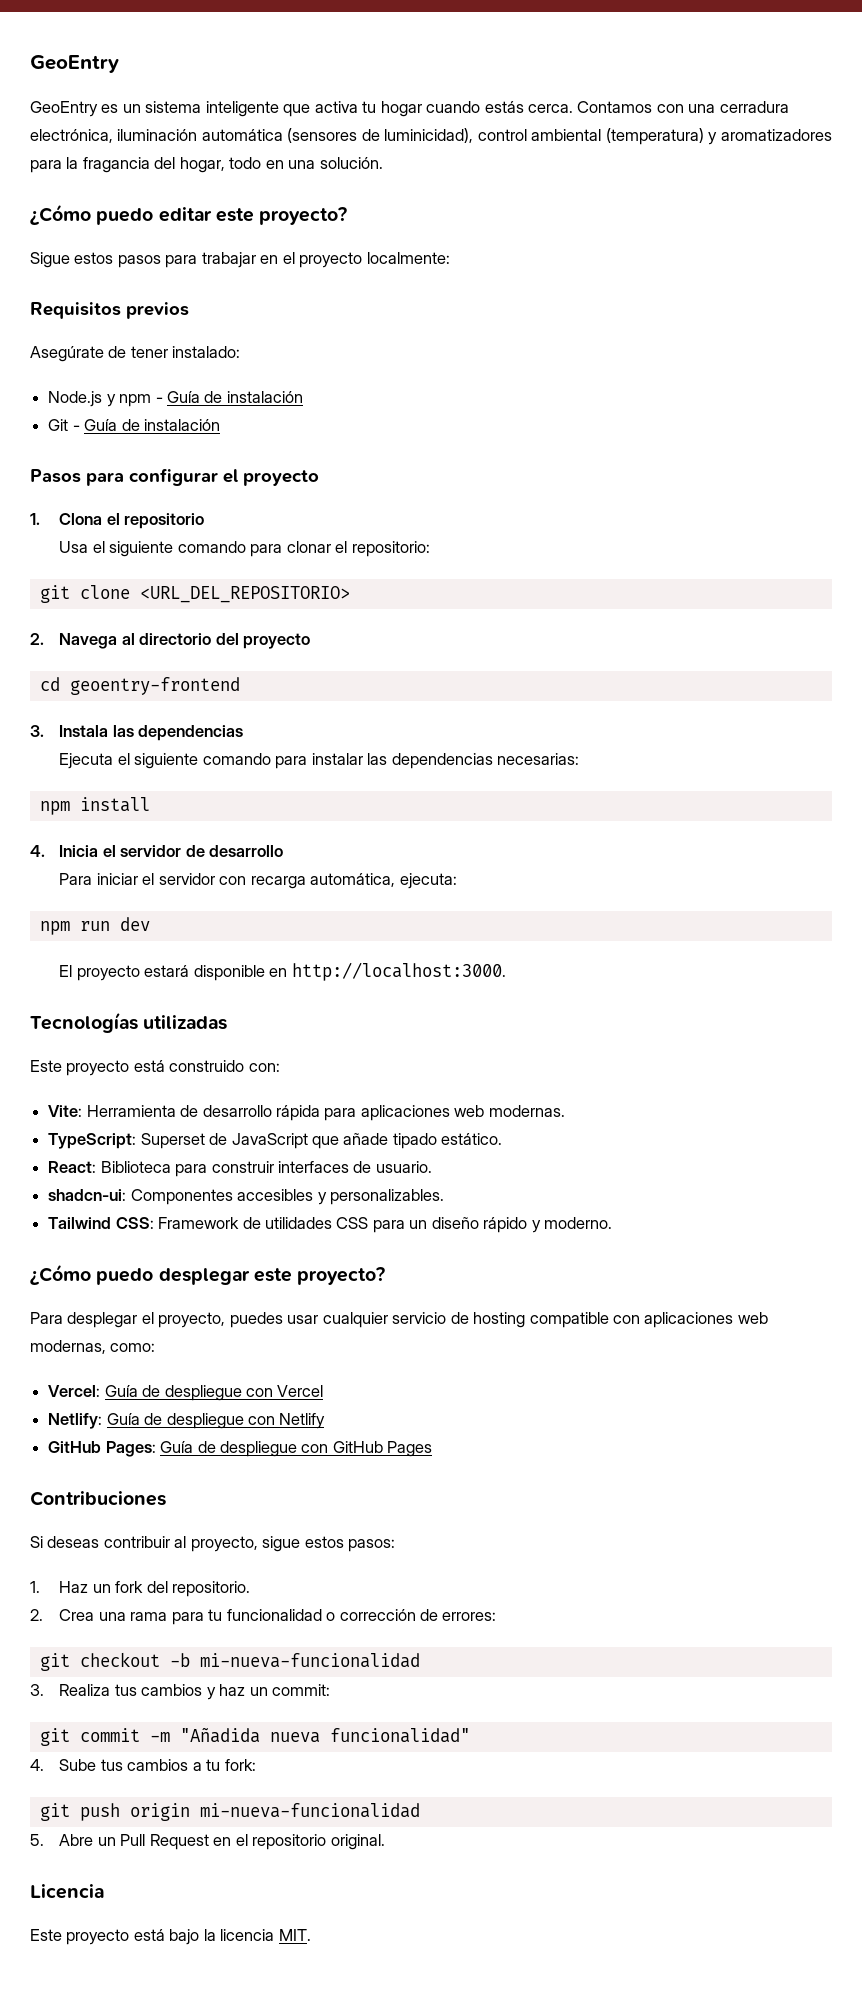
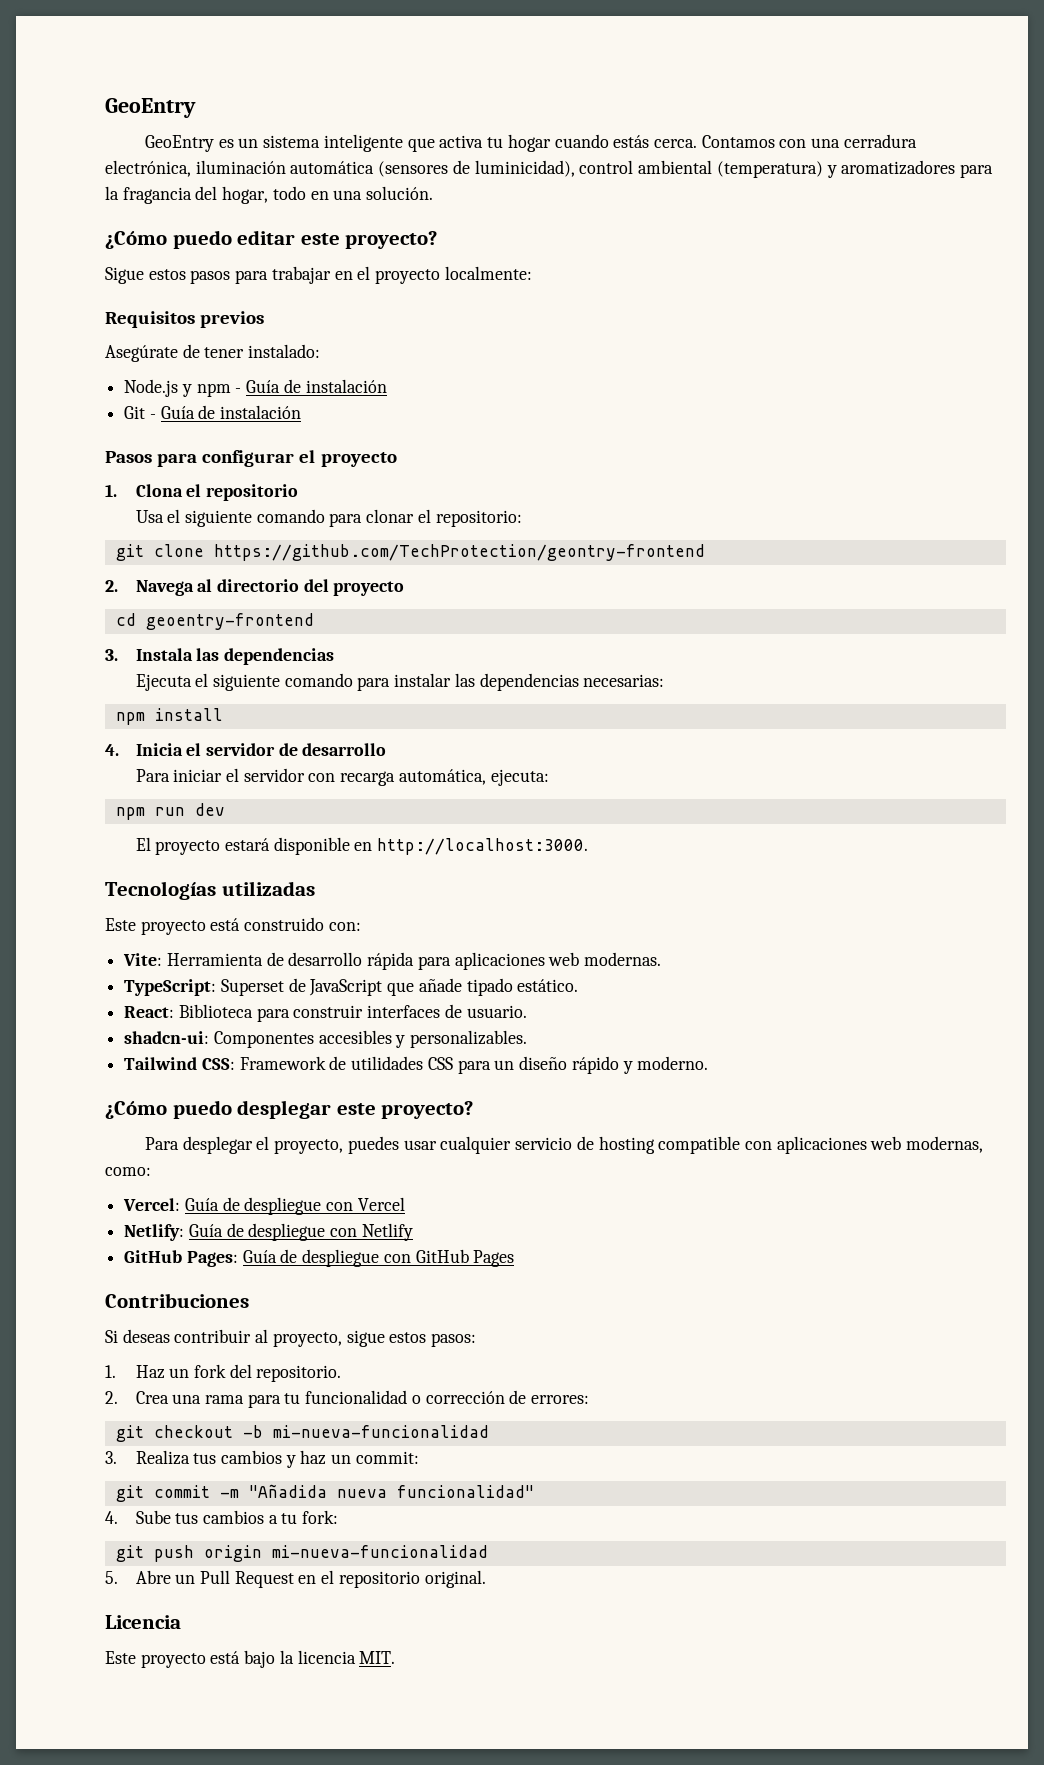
- git clone <URL_DEL_REPOSITORIO>
+ git clone https://github.com/TechProtection/geontry-frontend

